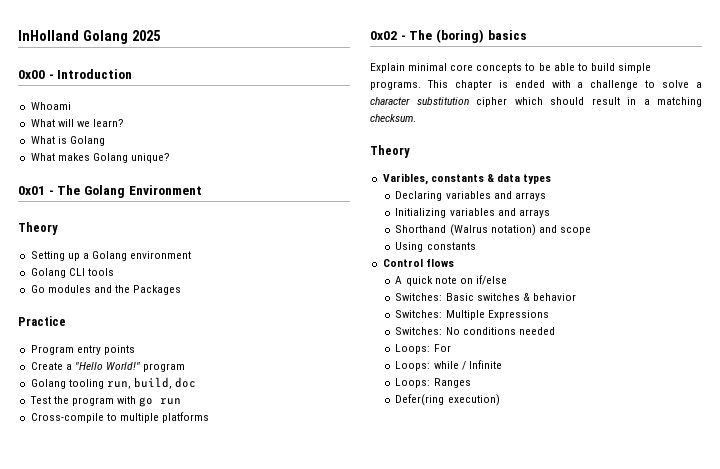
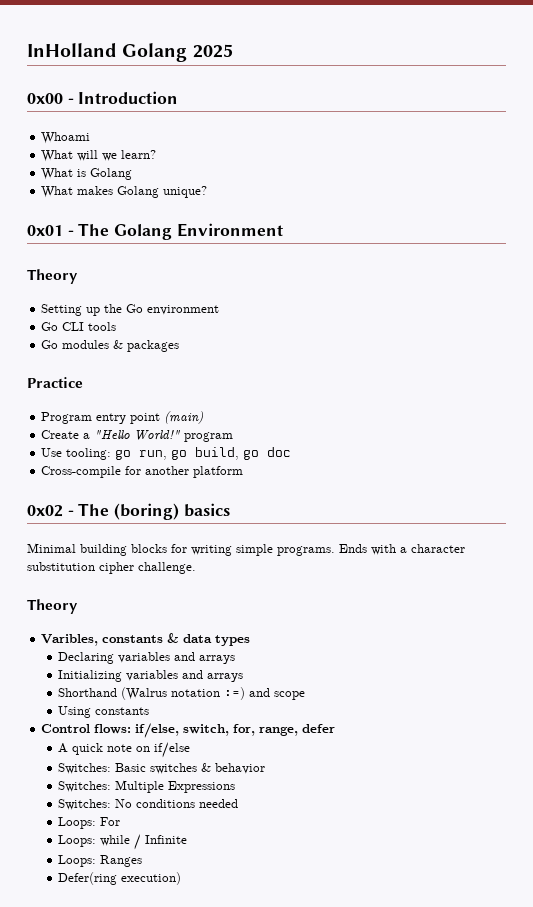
- Setting up a Golang environment
+ Setting up the Go environment
- Golang CLI tools
+ Go CLI tools
- Go modules and the Packages
+ Go modules & packages
- Program entry points
+ Program entry point (main)
- Golang tooling run, build, doc
- Test the program with go run
- Cross-compile to multiple platforms
+ Use tooling: go run, go build, go doc
+ Cross-compile for another platform
- Explain minimal core concepts to be able to build simple programs. This chapter is ended with a challenge to solve a character substitution cipher which should result in a matching checksum.
+ Minimal building blocks for writing simple programs. Ends with a character substitution cipher challenge.
- Shorthand (Walrus notation) and scope
+ Shorthand (Walrus notation :=) and scope
- Control flows
+ Control flows: if/else, switch, for, range, defer

